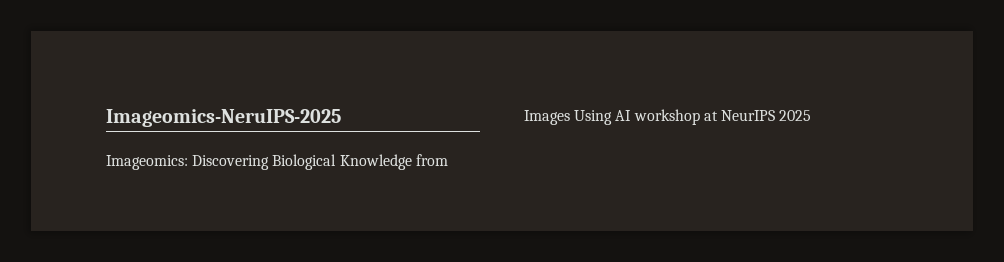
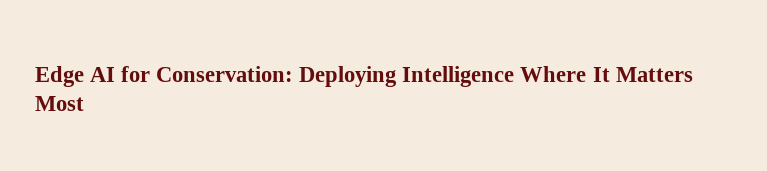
- Imageomics-NeruIPS-2025
- Imageomics: Discovering Biological Knowledge from Images Using AI workshop at NeurIPS 2025
+ Edge AI for Conservation: Deploying Intelligence Where It Matters Most

